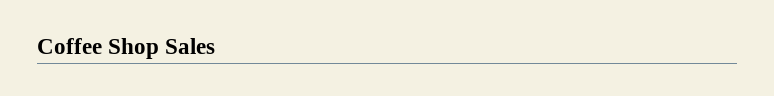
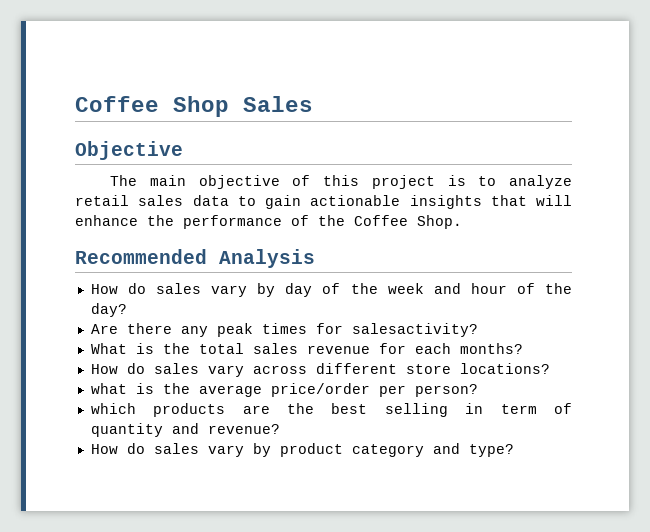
+ Objective
+ The main objective of this project is to analyze retail sales data to gain actionable insights that will enhance the performance of the Coffee Shop.
+ Recommended Analysis
+ How do sales vary by day of the week and hour of the day?
+ Are there any peak times for salesactivity?
+ What is the total sales revenue for each months?
+ How do sales vary across different store locations?
+ what is the average price/order per person?
+ which products are the best selling in term of quantity and revenue?
+ How do sales vary by product category and type?

